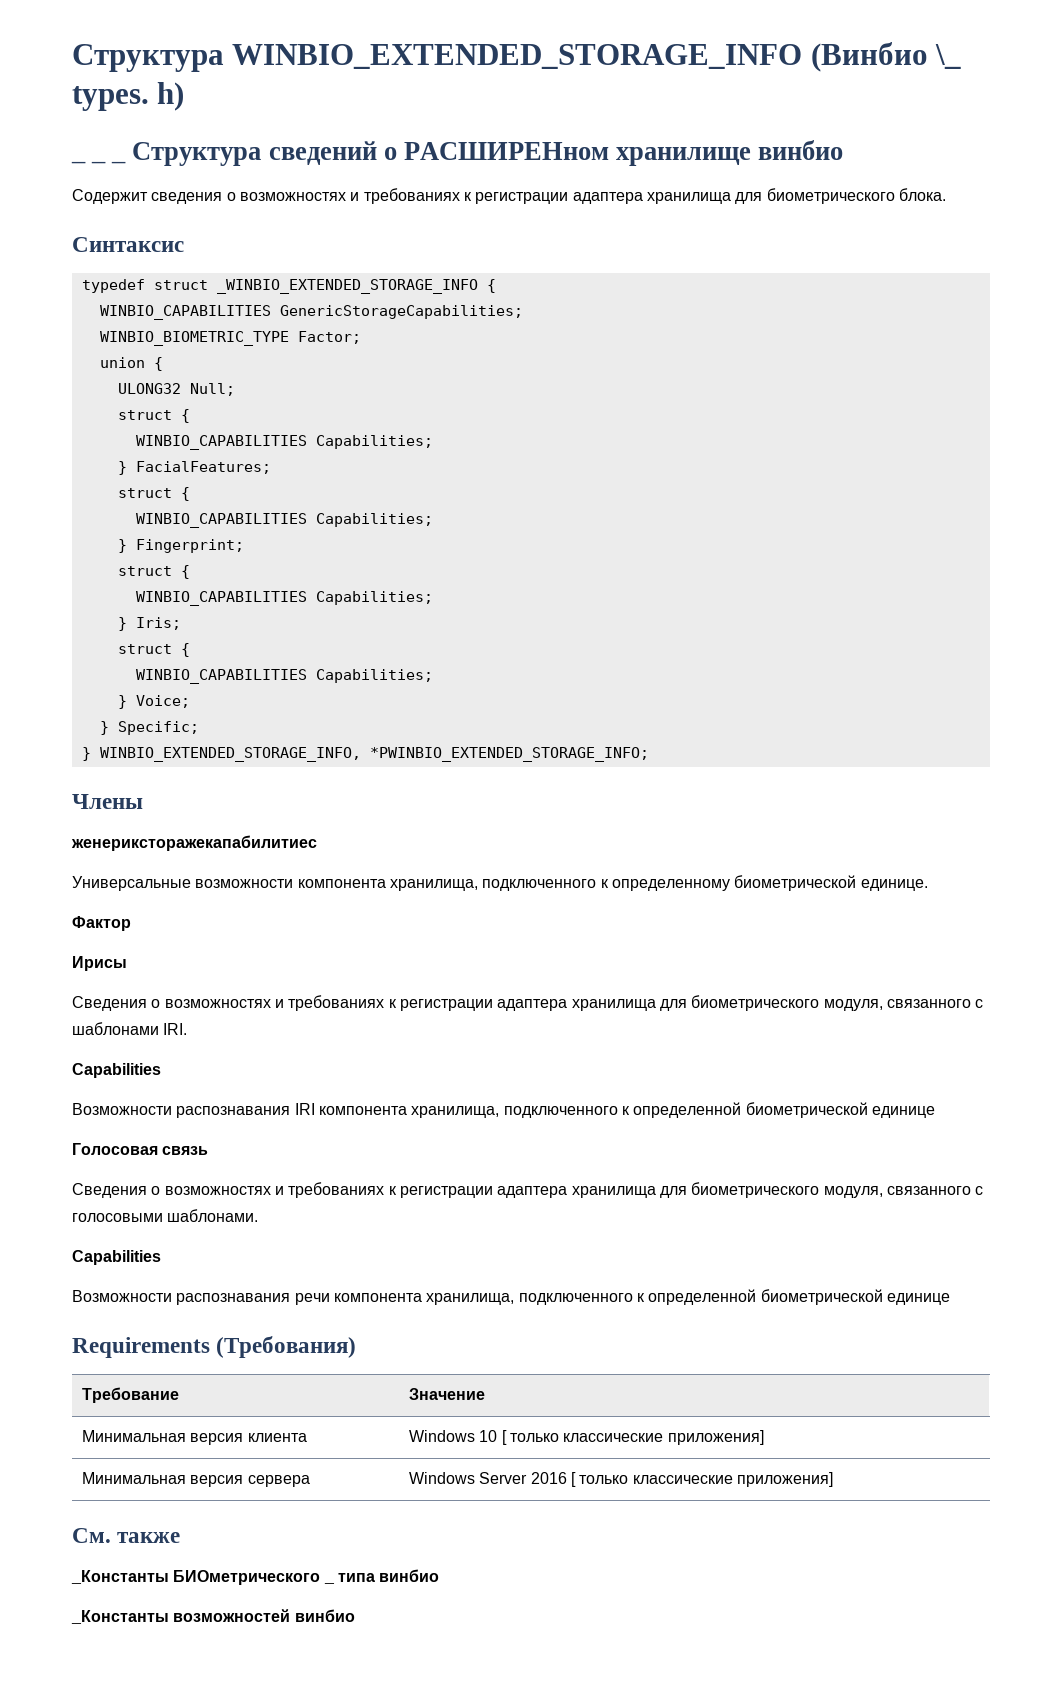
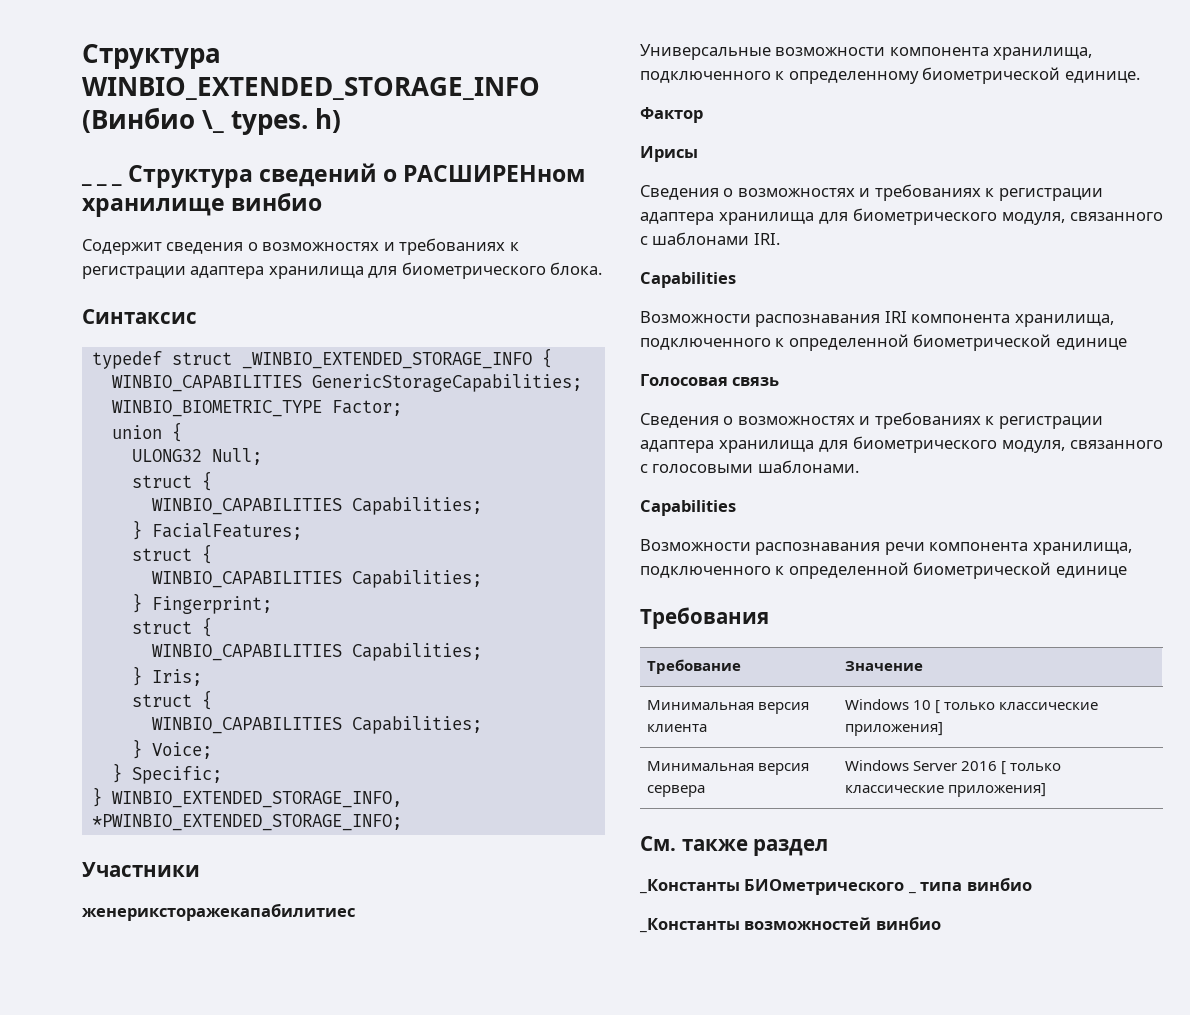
- Члены
+ Участники
- Requirements (Требования)
+ Требования
- См. также
+ См. также раздел

